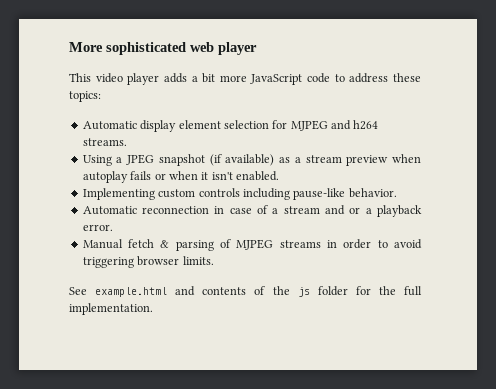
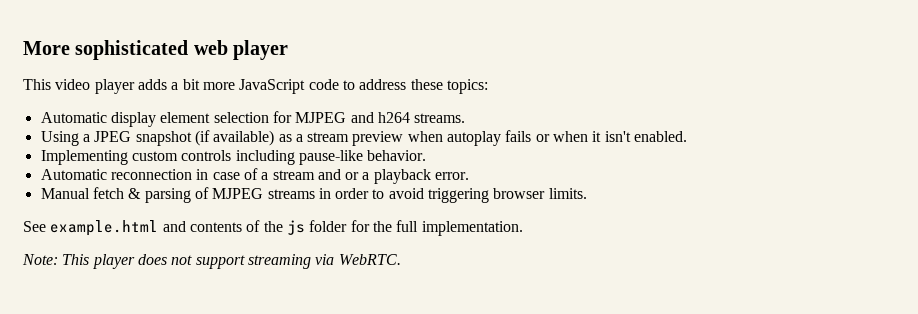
+ Note: This player does not support streaming via WebRTC.

